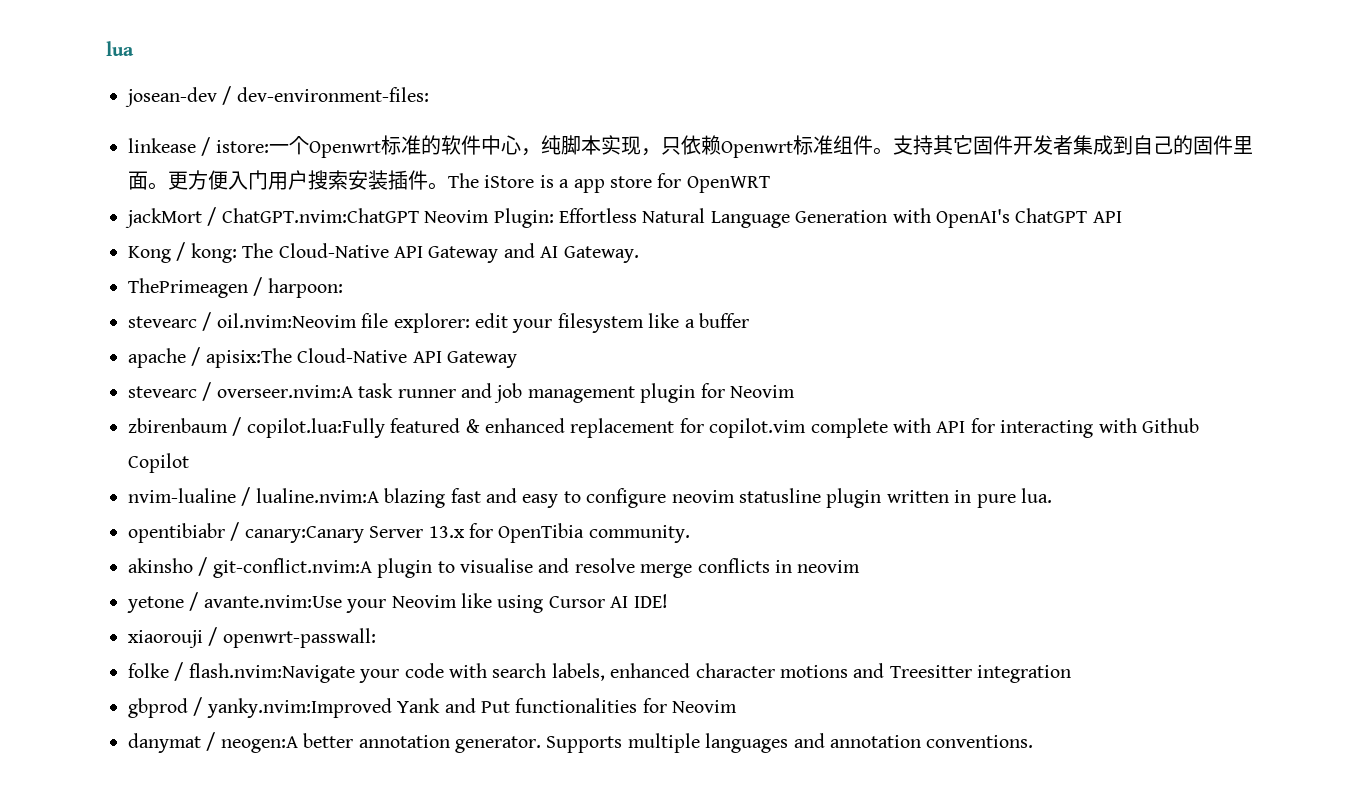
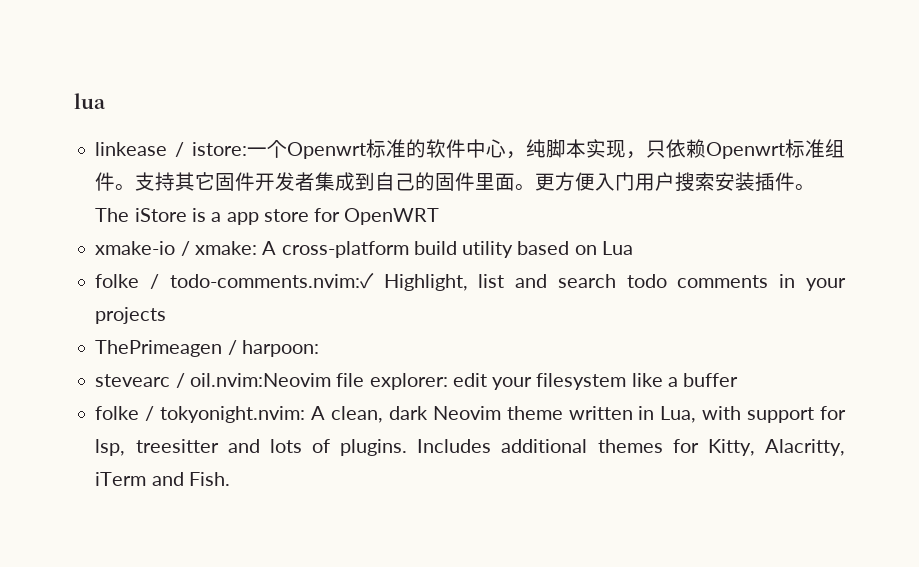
- josean-dev / dev-environment-files:
- jackMort / ChatGPT.nvim:ChatGPT Neovim Plugin: Effortless Natural Language Generation with OpenAI's ChatGPT API
- Kong / kong: The Cloud-Native API Gateway and AI Gateway.
+ xmake-io / xmake: A cross-platform build utility based on Lua
+ folke / todo-comments.nvim:✓ Highlight, list and search todo comments in your projects
- apache / apisix:The Cloud-Native API Gateway
- stevearc / overseer.nvim:A task runner and job management plugin for Neovim
- zbirenbaum / copilot.lua:Fully featured & enhanced replacement for copilot.vim complete with API for interacting with Github Copilot
- nvim-lualine / lualine.nvim:A blazing fast and easy to configure neovim statusline plugin written in pure lua.
- opentibiabr / canary:Canary Server 13.x for OpenTibia community.
- akinsho / git-conflict.nvim:A plugin to visualise and resolve merge conflicts in neovim
- yetone / avante.nvim:Use your Neovim like using Cursor AI IDE!
- xiaorouji / openwrt-passwall:
- folke / flash.nvim:Navigate your code with search labels, enhanced character motions and Treesitter integration
- gbprod / yanky.nvim:Improved Yank and Put functionalities for Neovim
- danymat / neogen:A better annotation generator. Supports multiple languages and annotation conventions.
+ folke / tokyonight.nvim: A clean, dark Neovim theme written in Lua, with support for lsp, treesitter and lots of plugins. Includes additional themes for Kitty, Alacritty, iTerm and Fish.

